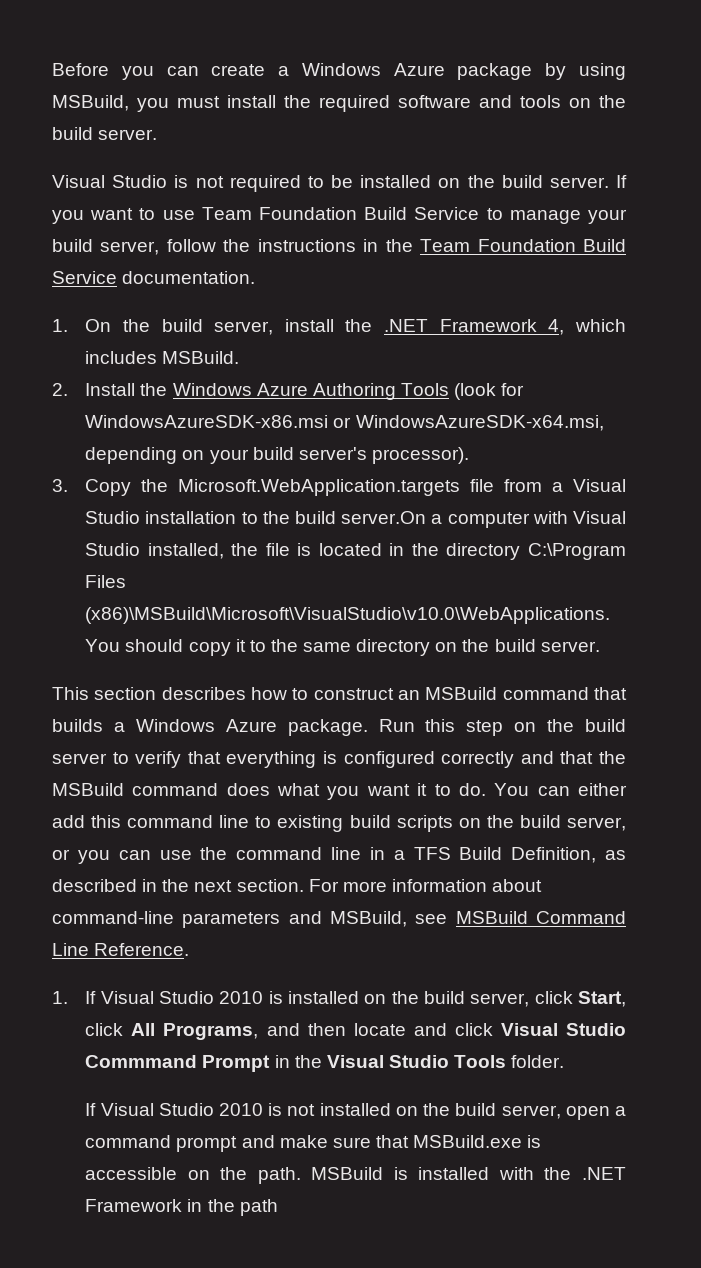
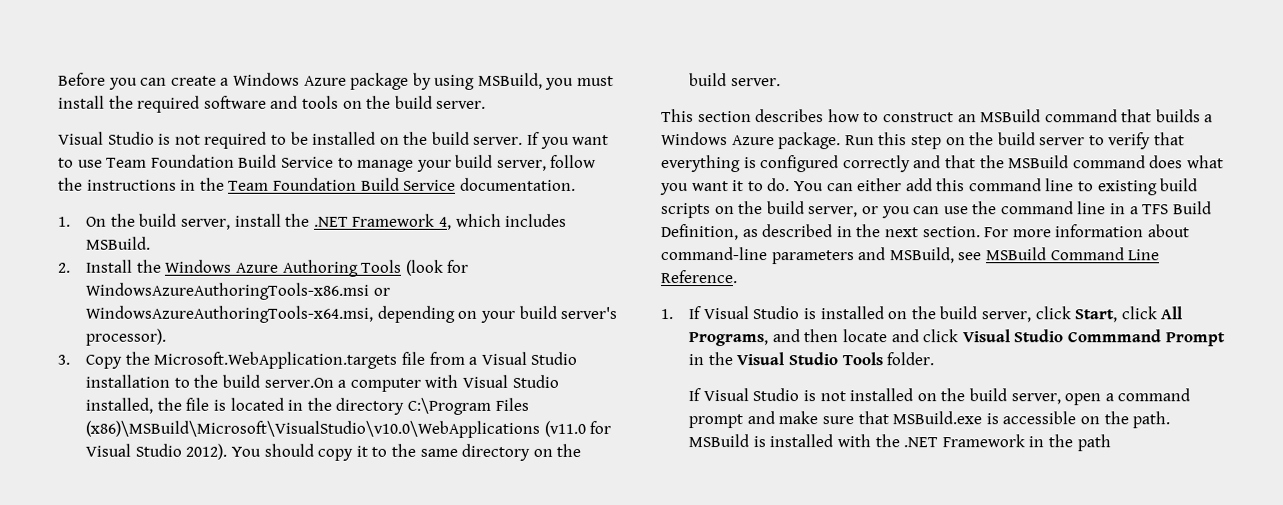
- 2. Install the Windows Azure Authoring Tools (look for WindowsAzureSDK-x86.msi or WindowsAzureSDK-x64.msi, depending on your build server's processor).
+ 2. Install the Windows Azure Authoring Tools (look for WindowsAzureAuthoringTools-x86.msi or WindowsAzureAuthoringTools-x64.msi, depending on your build server's processor).
- 3. Copy the Microsoft.WebApplication.targets file from a Visual Studio installation to the build server.On a computer with Visual Studio installed, the file is located in the directory C:\Program Files (x86)\MSBuild\Microsoft\VisualStudio\v10.0\WebApplications. You should copy it to the same directory on the build server.
+ 3. Copy the Microsoft.WebApplication.targets file from a Visual Studio installation to the build server.On a computer with Visual Studio installed, the file is located in the directory C:\Program Files (x86)\MSBuild\Microsoft\VisualStudio\v10.0\WebApplications (v11.0 for Visual Studio 2012). You should copy it to the same directory on the build server.
- 1. If Visual Studio 2010 is installed on the build server, click Start, click All Programs, and then locate and click Visual Studio Commmand Prompt in the Visual Studio Tools folder.
+ 1. If Visual Studio is installed on the build server, click Start, click All Programs, and then locate and click Visual Studio Commmand Prompt in the Visual Studio Tools folder.
- If Visual Studio 2010 is not installed on the build server, open a command prompt and make sure that MSBuild.exe is accessible on the path.
+ If Visual Studio is not installed on the build server, open a command prompt and make sure that MSBuild.exe is accessible on the path.

